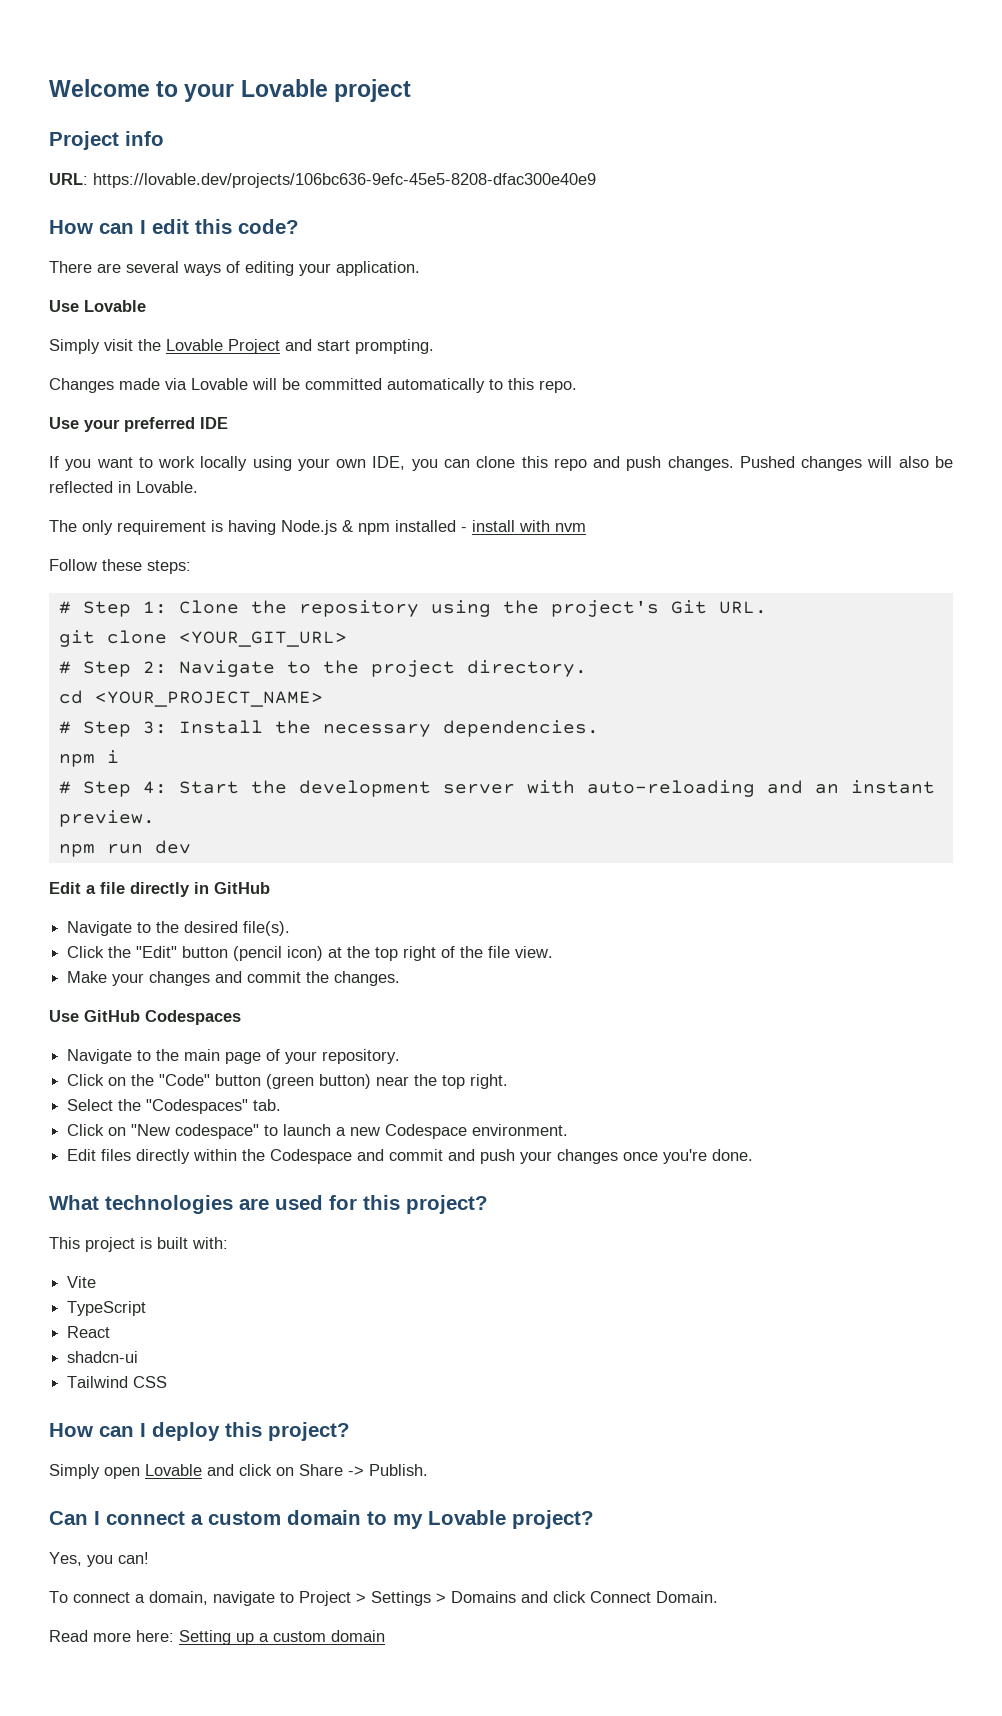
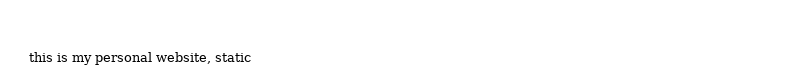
- Welcome to your Lovable project
- Project info
- URL: https://lovable.dev/projects/106bc636-9efc-45e5-8208-dfac300e40e9
- How can I edit this code?
- There are several ways of editing your application.
- Use Lovable
- Simply visit the Lovable Project and start prompting.
- Changes made via Lovable will be committed automatically to this repo.
- Use your preferred IDE
- If you want to work locally using your own IDE, you can clone this repo and push changes. Pushed changes will also be reflected in Lovable.
- The only requirement is having Node.js & npm installed - install with nvm
- Follow these steps:
- # Step 1: Clone the repository using the project's Git URL.
- git clone <YOUR_GIT_URL>
- # Step 2: Navigate to the project directory.
- cd <YOUR_PROJECT_NAME>
- # Step 3: Install the necessary dependencies.
- npm i
- # Step 4: Start the development server with auto-reloading and an instant preview.
- npm run dev
- Edit a file directly in GitHub
- Navigate to the desired file(s).
- Click the "Edit" button (pencil icon) at the top right of the file view.
- Make your changes and commit the changes.
- Use GitHub Codespaces
- Navigate to the main page of your repository.
- Click on the "Code" button (green button) near the top right.
- Select the "Codespaces" tab.
- Click on "New codespace" to launch a new Codespace environment.
- Edit files directly within the Codespace and commit and push your changes once you're done.
- What technologies are used for this project?
- This project is built with:
- Vite
- TypeScript
- React
- shadcn-ui
- Tailwind CSS
- How can I deploy this project?
- Simply open Lovable and click on Share -> Publish.
- Can I connect a custom domain to my Lovable project?
- Yes, you can!
- To connect a domain, navigate to Project > Settings > Domains and click Connect Domain.
- Read more here: Setting up a custom domain
+ this is my personal website, static

